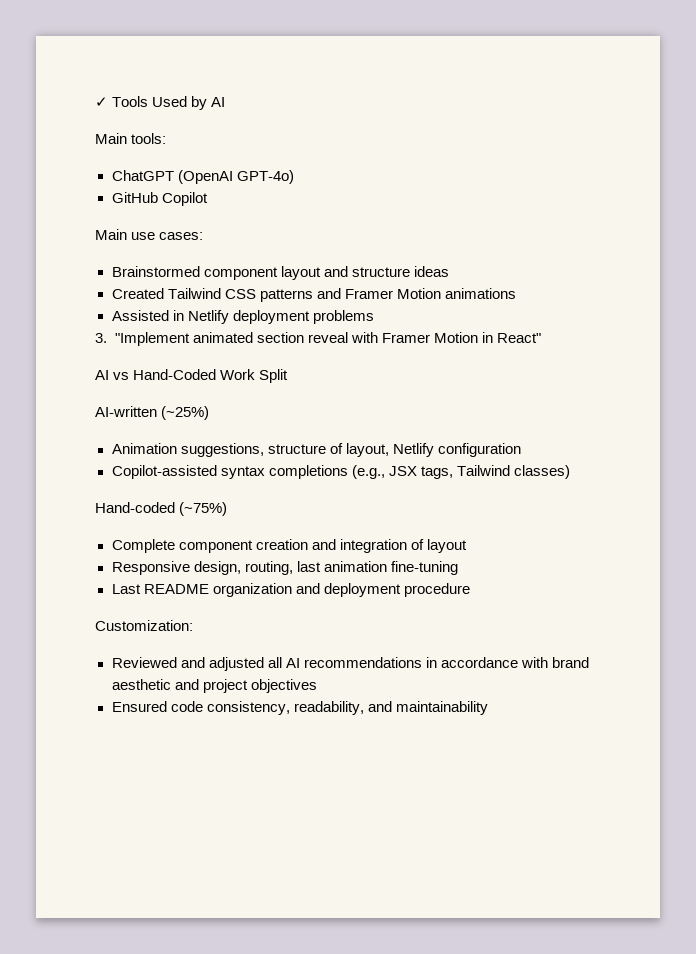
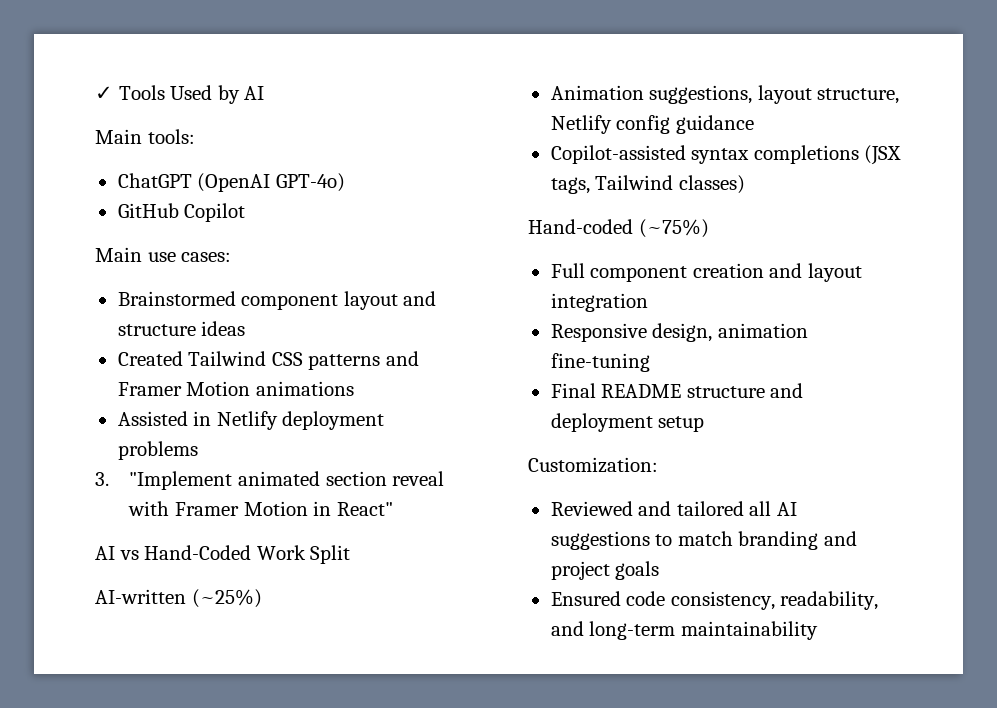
- Animation suggestions, structure of layout, Netlify configuration
+ Animation suggestions, layout structure, Netlify config guidance
- Copilot-assisted syntax completions (e.g., JSX tags, Tailwind classes)
+ Copilot-assisted syntax completions (JSX tags, Tailwind classes)
- Complete component creation and integration of layout
+ Full component creation and layout integration
- Responsive design, routing, last animation fine-tuning
+ Responsive design, animation fine-tuning
- Last README organization and deployment procedure
+ Final README structure and deployment setup
- Reviewed and adjusted all AI recommendations in accordance with brand aesthetic and project objectives
+ Reviewed and tailored all AI suggestions to match branding and project goals
- Ensured code consistency, readability, and maintainability
+ Ensured code consistency, readability, and long-term maintainability

